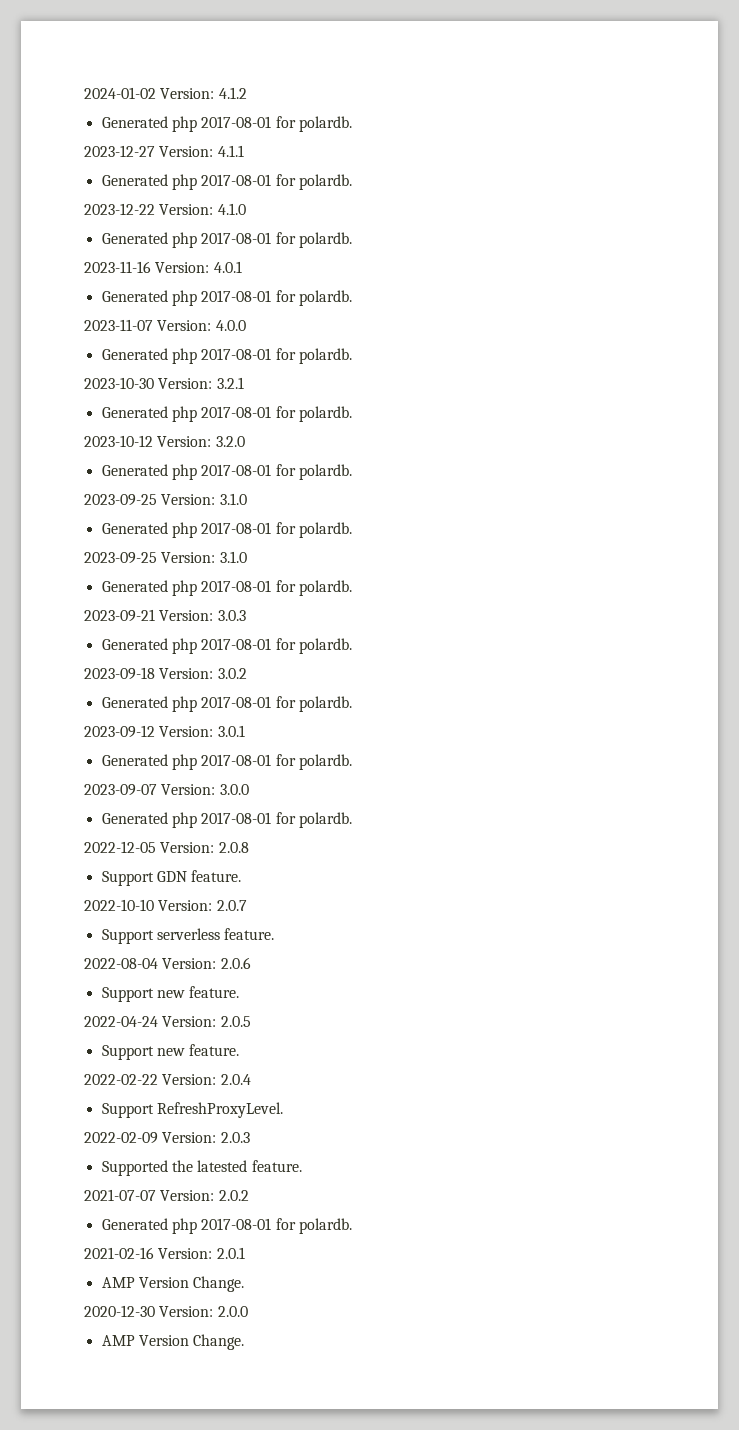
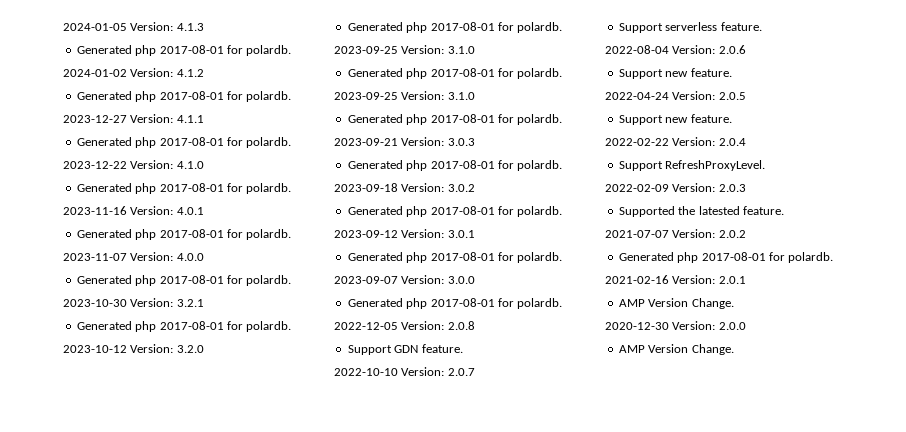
+ 2024-01-05 Version: 4.1.3
+ Generated php 2017-08-01 for polardb.

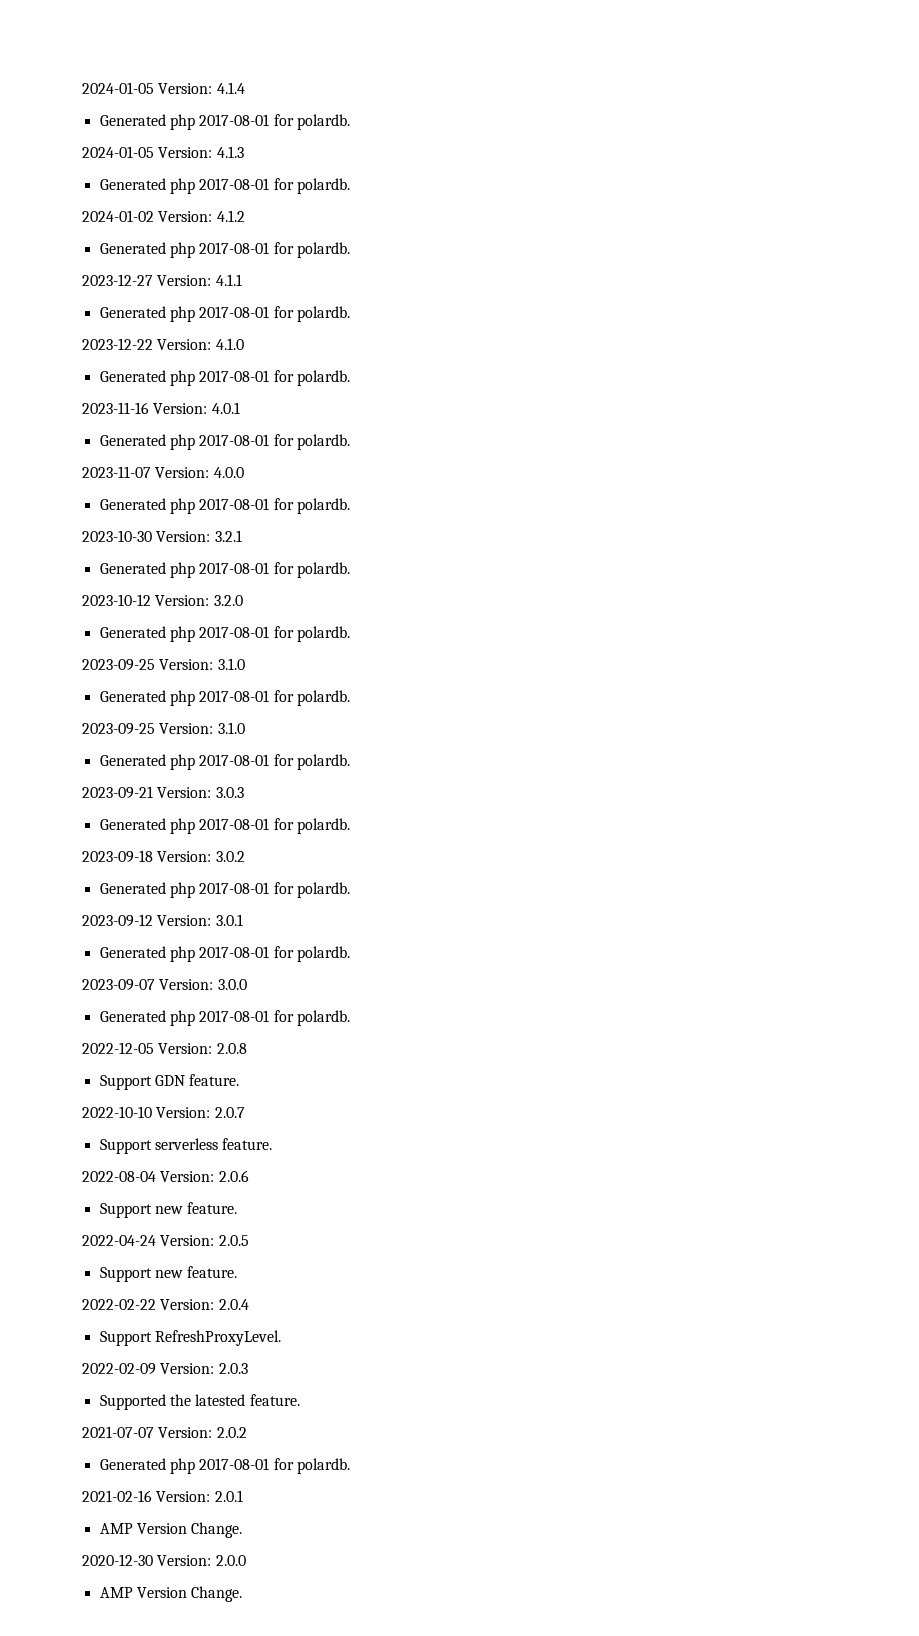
+ 2024-01-05 Version: 4.1.4
+ Generated php 2017-08-01 for polardb.

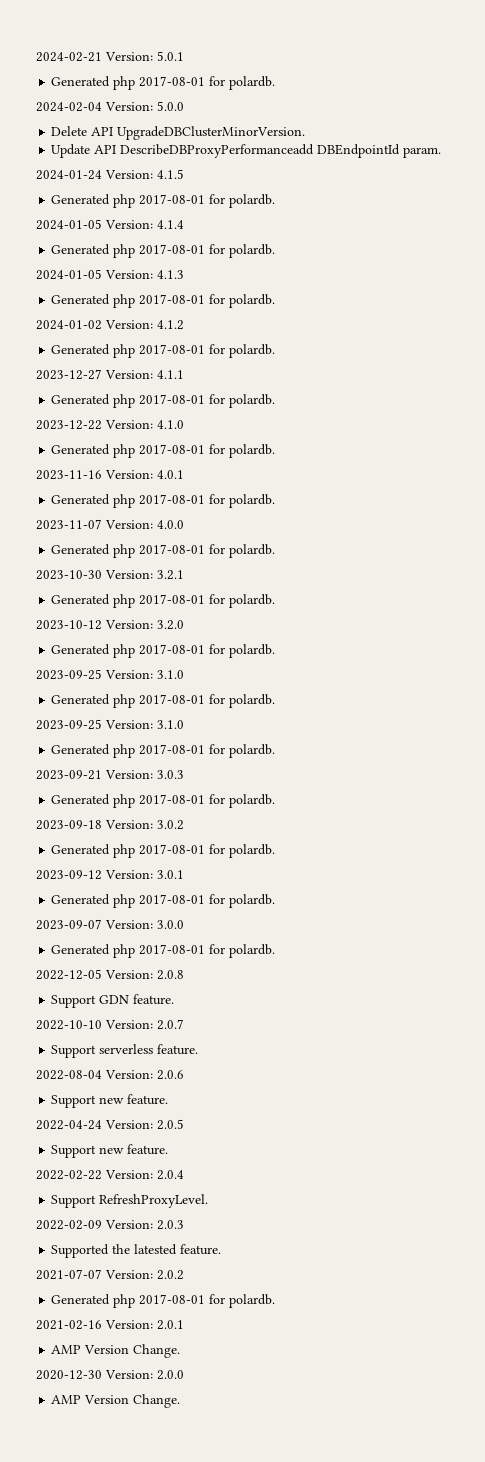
+ 2024-02-21 Version: 5.0.1
+ Generated php 2017-08-01 for polardb.
+ 2024-02-04 Version: 5.0.0
+ Delete API UpgradeDBClusterMinorVersion.
+ Update API DescribeDBProxyPerformanceadd DBEndpointId param.
+ 2024-01-24 Version: 4.1.5
+ Generated php 2017-08-01 for polardb.

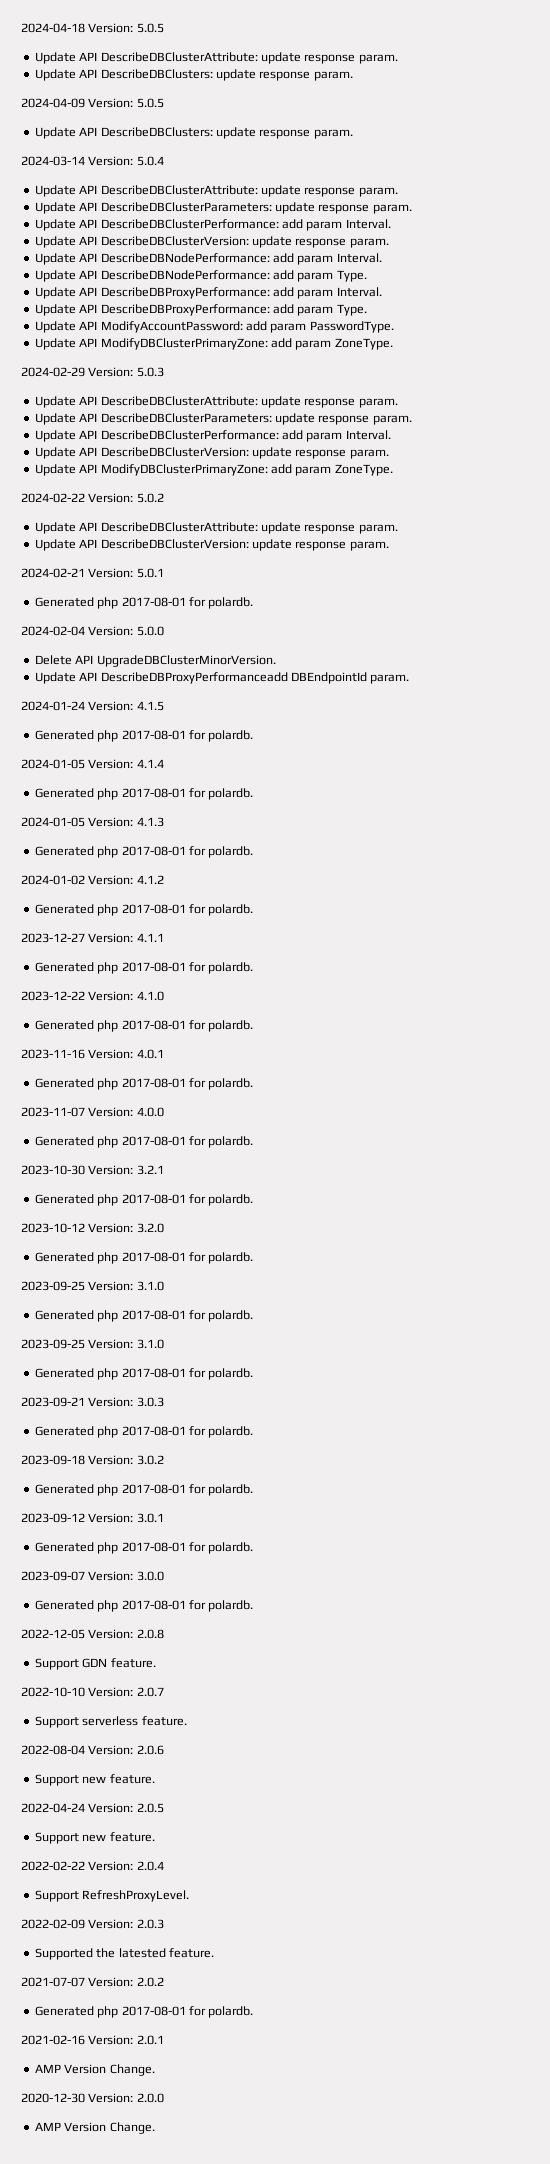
+ 2024-04-18 Version: 5.0.5
+ Update API DescribeDBClusterAttribute: update response param.
+ Update API DescribeDBClusters: update response param.
+ 2024-04-09 Version: 5.0.5
+ Update API DescribeDBClusters: update response param.
+ 2024-03-14 Version: 5.0.4
+ Update API DescribeDBClusterAttribute: update response param.
+ Update API DescribeDBClusterParameters: update response param.
+ Update API DescribeDBClusterPerformance: add param Interval.
+ Update API DescribeDBClusterVersion: update response param.
+ Update API DescribeDBNodePerformance: add param Interval.
+ Update API DescribeDBNodePerformance: add param Type.
+ Update API DescribeDBProxyPerformance: add param Interval.
+ Update API DescribeDBProxyPerformance: add param Type.
+ Update API ModifyAccountPassword: add param PasswordType.
+ Update API ModifyDBClusterPrimaryZone: add param ZoneType.
+ 2024-02-29 Version: 5.0.3
+ Update API DescribeDBClusterAttribute: update response param.
+ Update API DescribeDBClusterParameters: update response param.
+ Update API DescribeDBClusterPerformance: add param Interval.
+ Update API DescribeDBClusterVersion: update response param.
+ Update API ModifyDBClusterPrimaryZone: add param ZoneType.
+ 2024-02-22 Version: 5.0.2
+ Update API DescribeDBClusterAttribute: update response param.
+ Update API DescribeDBClusterVersion: update response param.

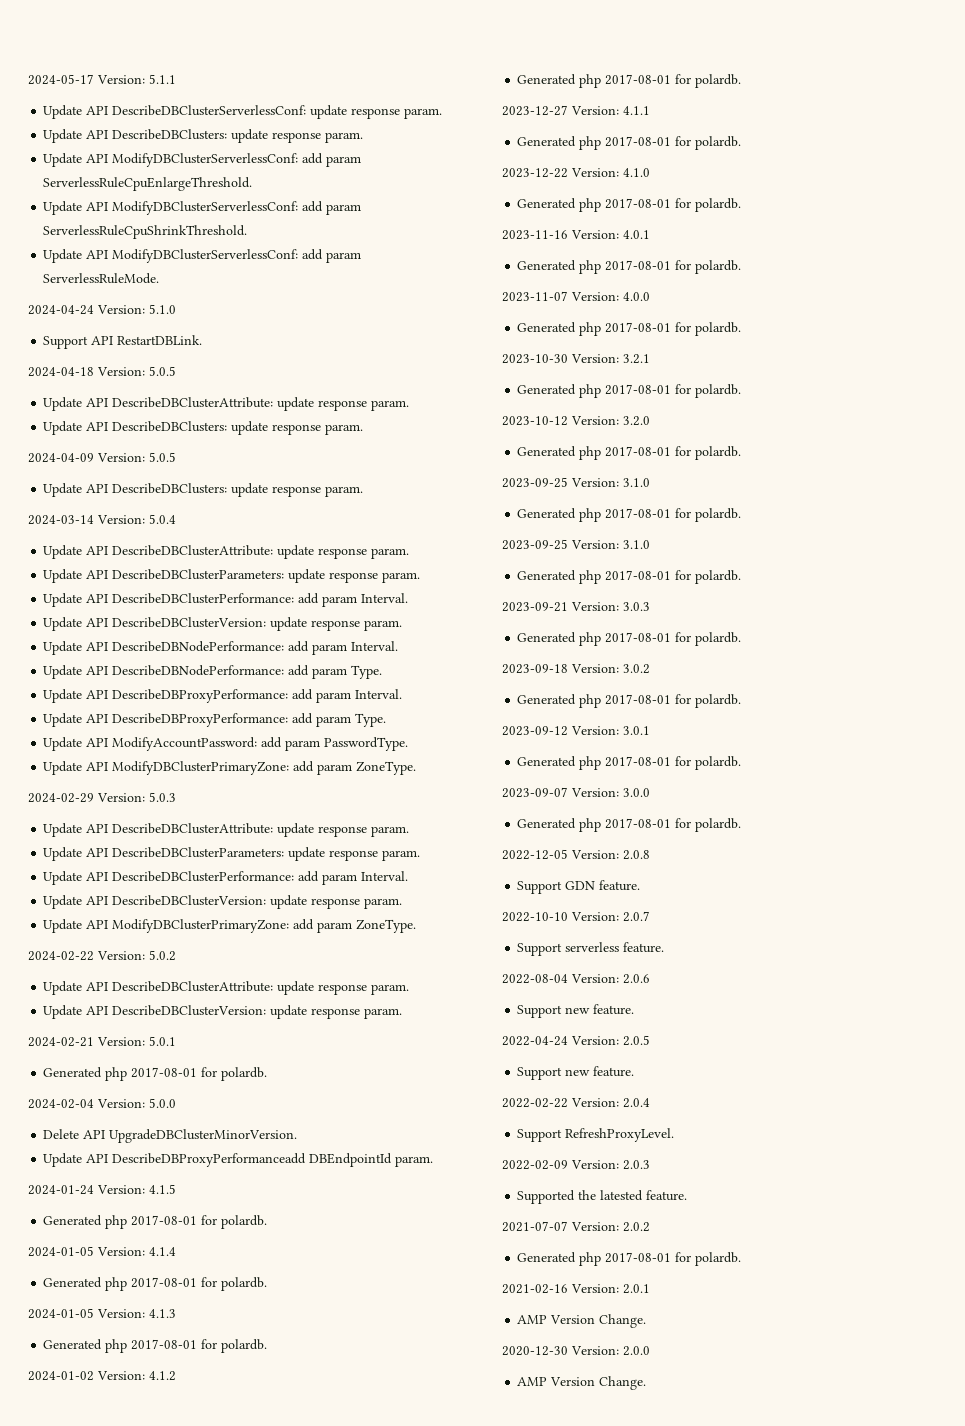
+ 2024-05-17 Version: 5.1.1
+ Update API DescribeDBClusterServerlessConf: update response param.
+ Update API DescribeDBClusters: update response param.
+ Update API ModifyDBClusterServerlessConf: add param ServerlessRuleCpuEnlargeThreshold.
+ Update API ModifyDBClusterServerlessConf: add param ServerlessRuleCpuShrinkThreshold.
+ Update API ModifyDBClusterServerlessConf: add param ServerlessRuleMode.
+ 2024-04-24 Version: 5.1.0
+ Support API RestartDBLink.

